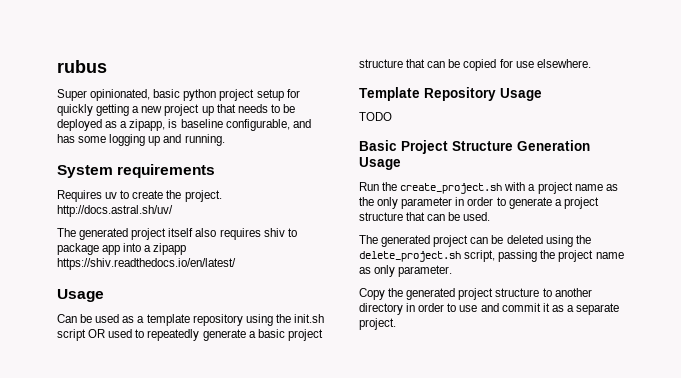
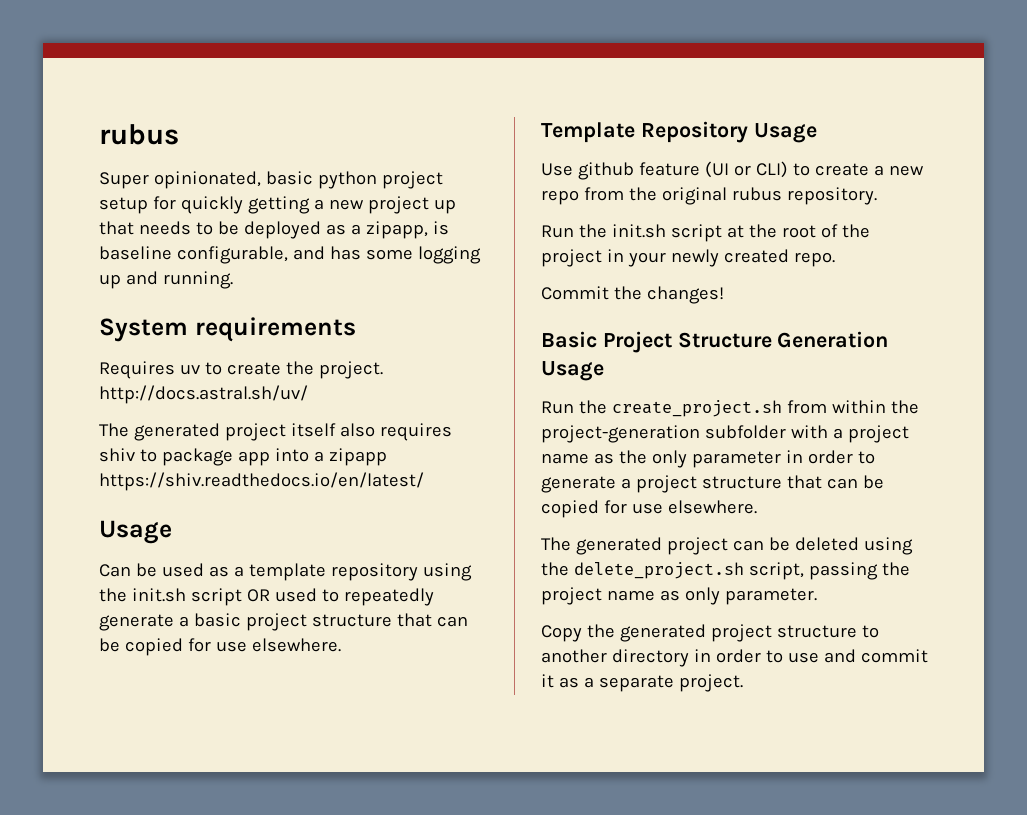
- TODO
+ Use github feature (UI or CLI) to create a new repo from the original rubus repository.
+ Run the init.sh script at the root of the project in your newly created repo.
+ Commit the changes!
- Run the create_project.sh with a project name as the only parameter in order to generate a project structure that can be used.
+ Run the create_project.sh from within the project-generation subfolder with a project name as the only parameter in order to generate a project structure that can be copied for use elsewhere.

